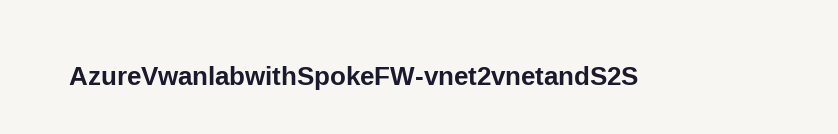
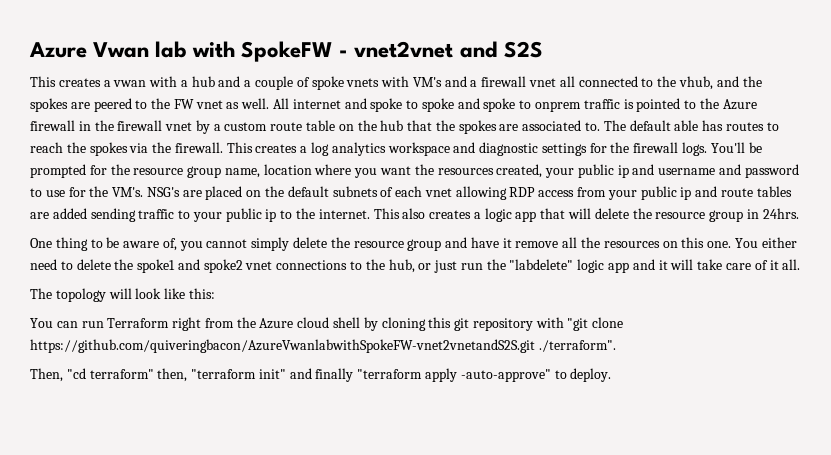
- AzureVwanlabwithSpokeFW-vnet2vnetandS2S
+ Azure Vwan lab with SpokeFW - vnet2vnet and S2S
+ This creates a vwan with a hub and a couple of spoke vnets with VM's and a firewall vnet all connected to the vhub, and the spokes are peered to the FW vnet as well. All internet and spoke to spoke and spoke to onprem traffic is pointed to the Azure firewall in the firewall vnet by a custom route table on the hub that the spokes are associated to. The default able has routes to reach the spokes via the firewall. This creates a log analytics workspace and diagnostic settings for the firewall logs. You'll be prompted for the resource group name, location where you want the resources created, your public ip and username and password to use for the VM's. NSG's are placed on the default subnets of each vnet allowing RDP access from your public ip and route tables are added sending traffic to your public ip to the internet. This also creates a logic app that will delete the resource group in 24hrs.
+ One thing to be aware of, you cannot simply delete the resource group and have it remove all the resources on this one. You either need to delete the spoke1 and spoke2 vnet connections to the hub, or just run the "labdelete" logic app and it will take care of it all.
+ The topology will look like this:
+ You can run Terraform right from the Azure cloud shell by cloning this git repository with "git clone https://github.com/quiveringbacon/AzureVwanlabwithSpokeFW-vnet2vnetandS2S.git ./terraform".
+ Then, "cd terraform" then, "terraform init" and finally "terraform apply -auto-approve" to deploy.

